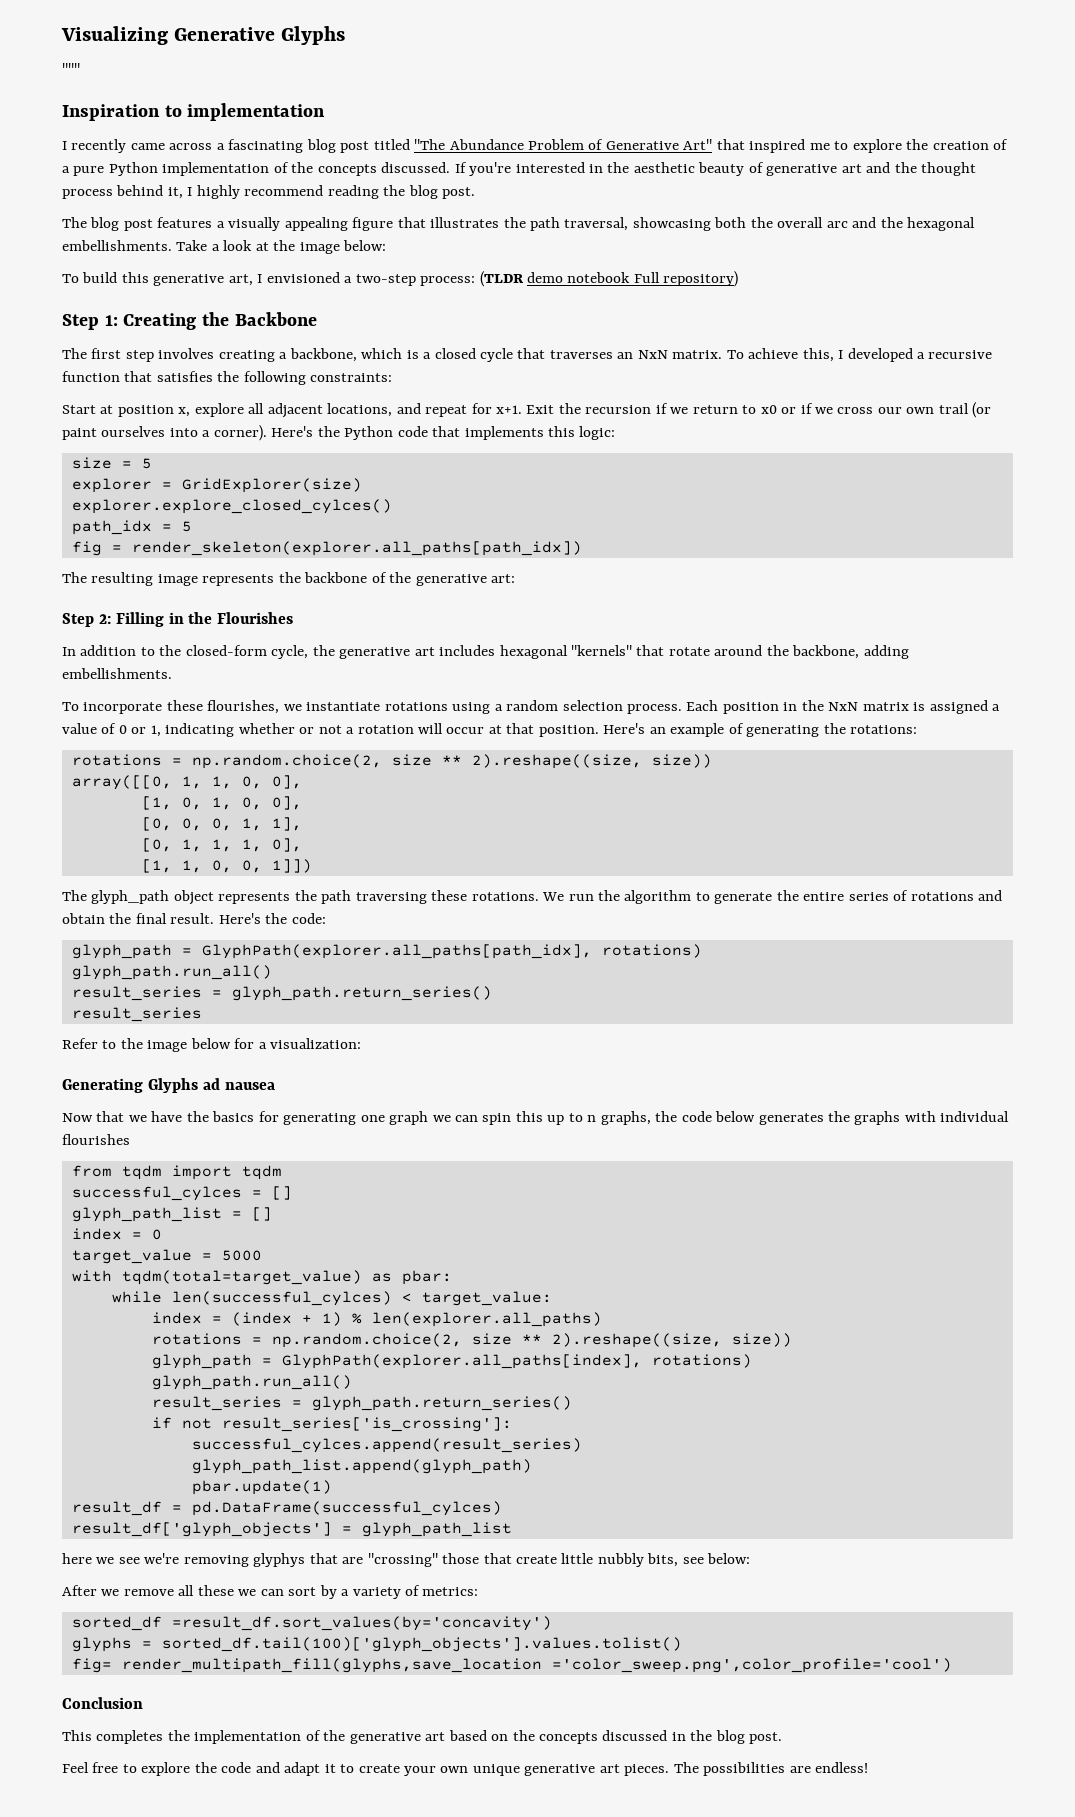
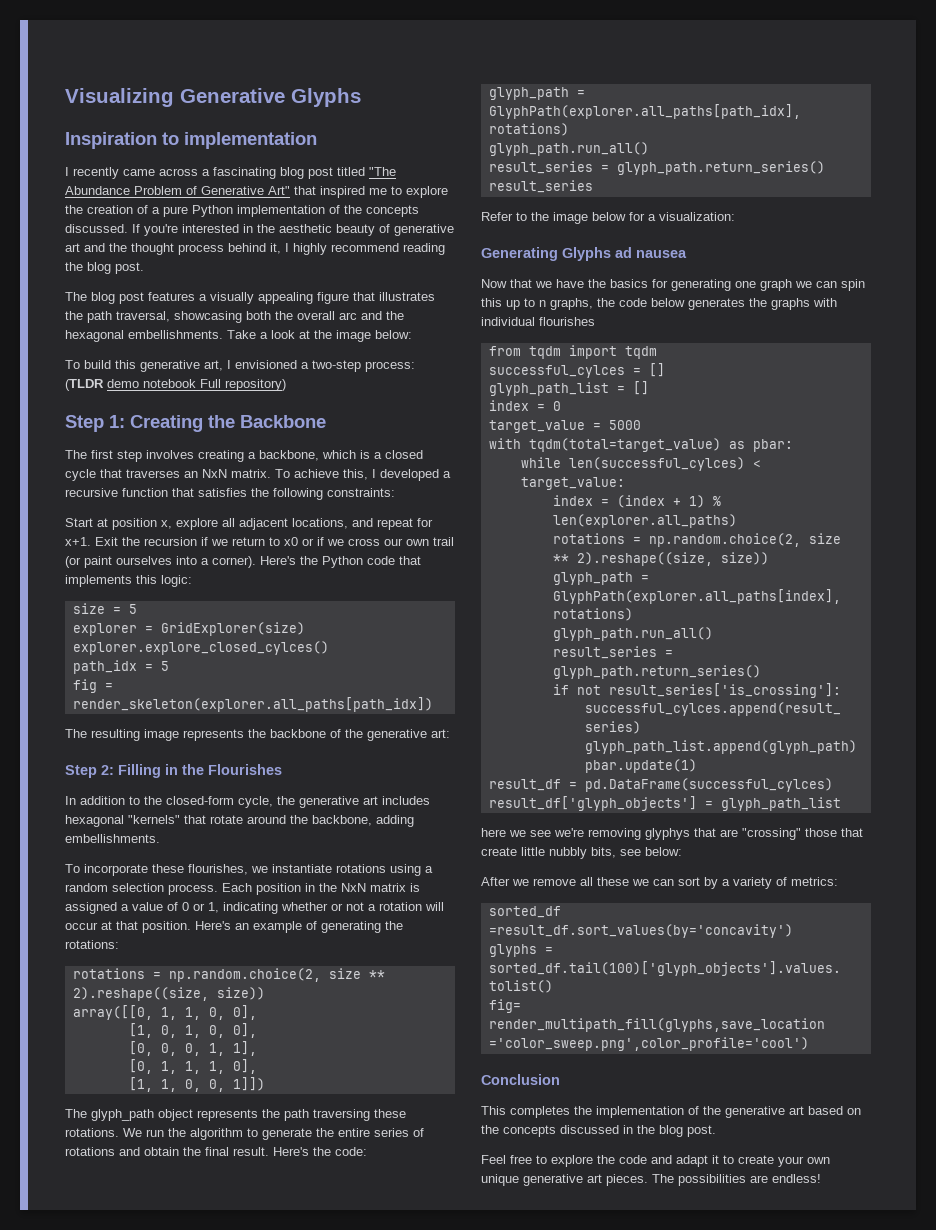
- """

